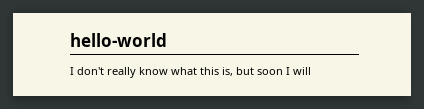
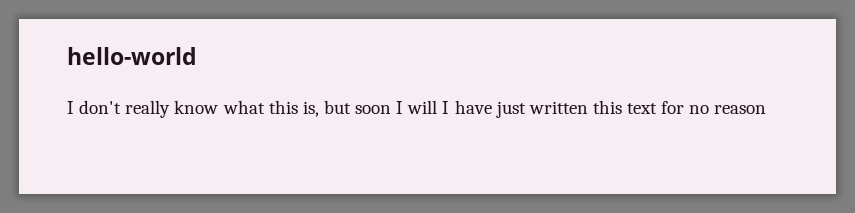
- I don't really know what this is, but soon I will
+ I don't really know what this is, but soon I will I have just written this text for no reason

